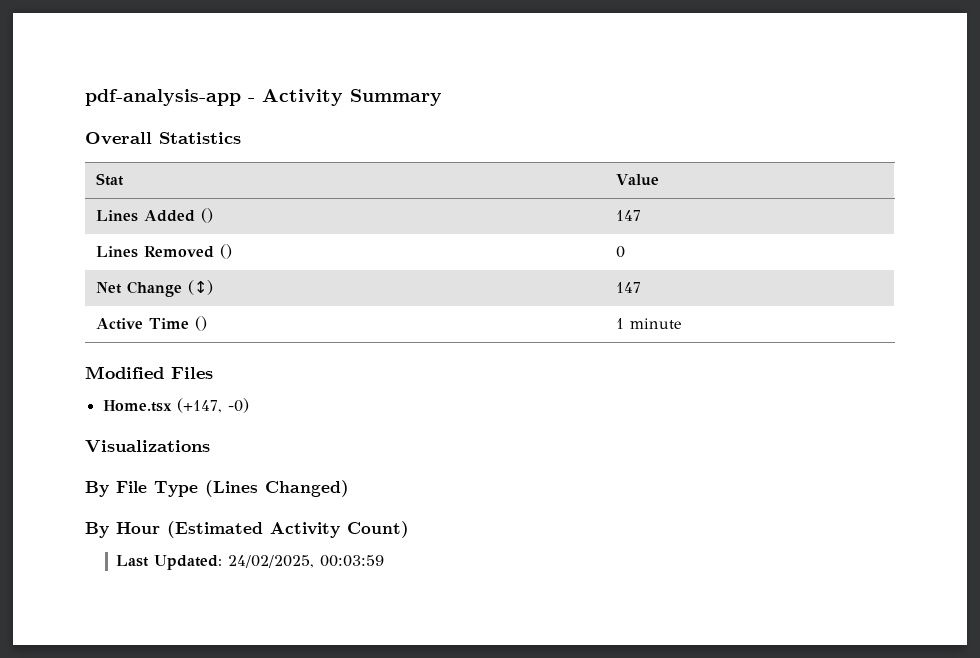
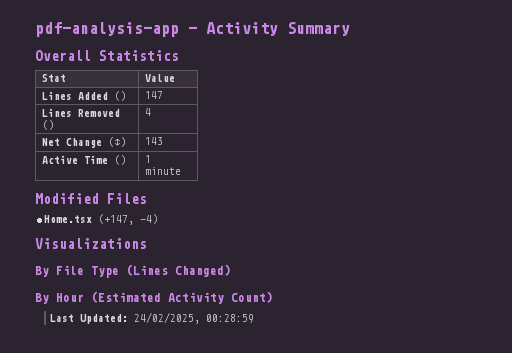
- Lines Removed () | 0
+ Lines Removed () | 4
- Net Change (↕) | 147
+ Net Change (↕) | 143
- Home.tsx (+147, -0)
+ Home.tsx (+147, -4)
- Last Updated: 24/02/2025, 00:03:59
+ Last Updated: 24/02/2025, 00:28:59

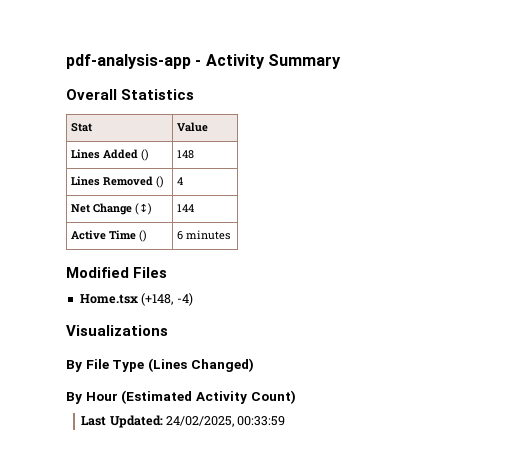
- Lines Added () | 147
+ Lines Added () | 148
- Net Change (↕) | 143
+ Net Change (↕) | 144
- Active Time () | 1 minute
+ Active Time () | 6 minutes
- Home.tsx (+147, -4)
+ Home.tsx (+148, -4)
- Last Updated: 24/02/2025, 00:28:59
+ Last Updated: 24/02/2025, 00:33:59

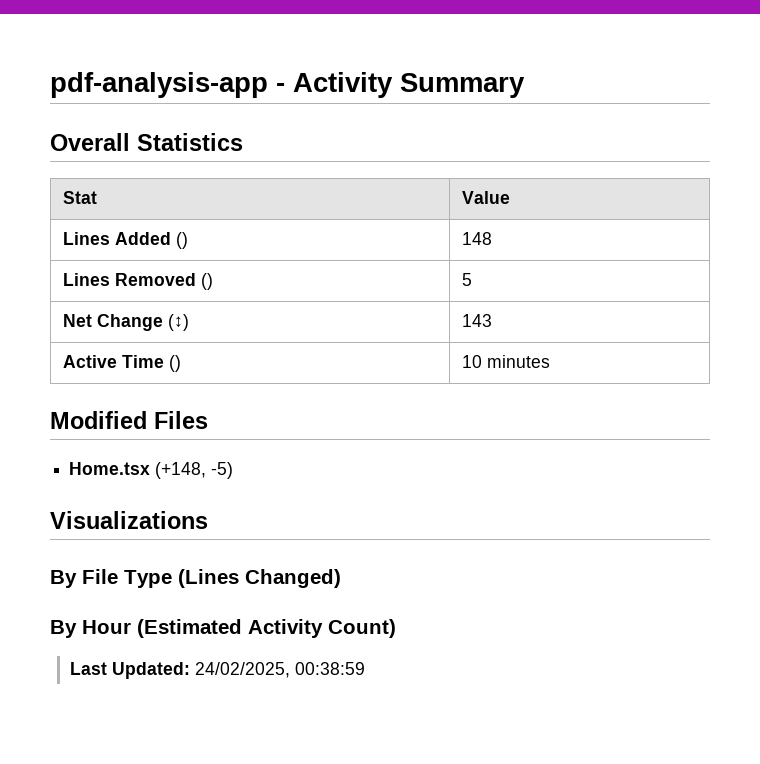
- Lines Removed () | 4
+ Lines Removed () | 5
- Net Change (↕) | 144
+ Net Change (↕) | 143
- Active Time () | 6 minutes
+ Active Time () | 10 minutes
- Home.tsx (+148, -4)
+ Home.tsx (+148, -5)
- Last Updated: 24/02/2025, 00:33:59
+ Last Updated: 24/02/2025, 00:38:59

